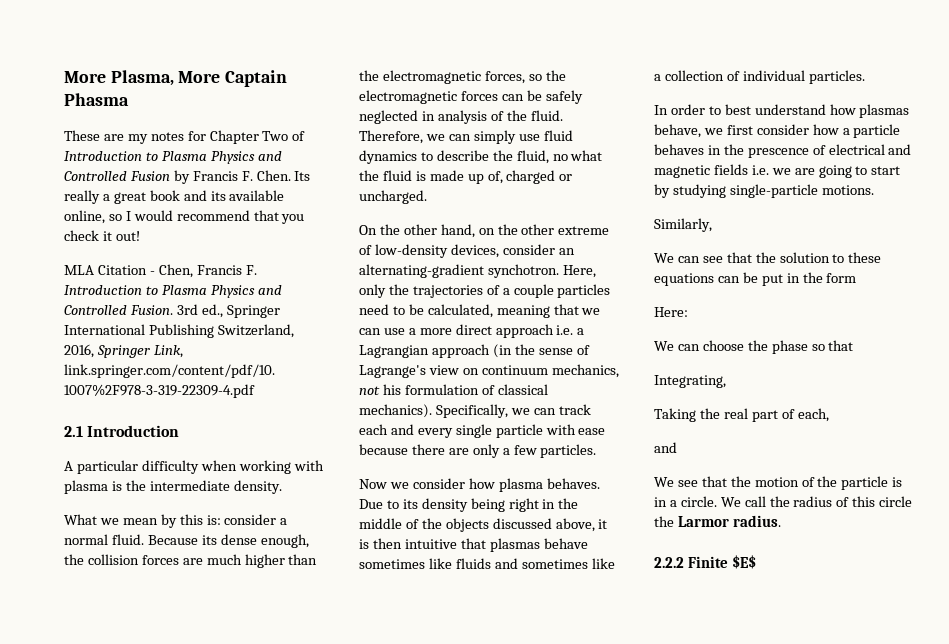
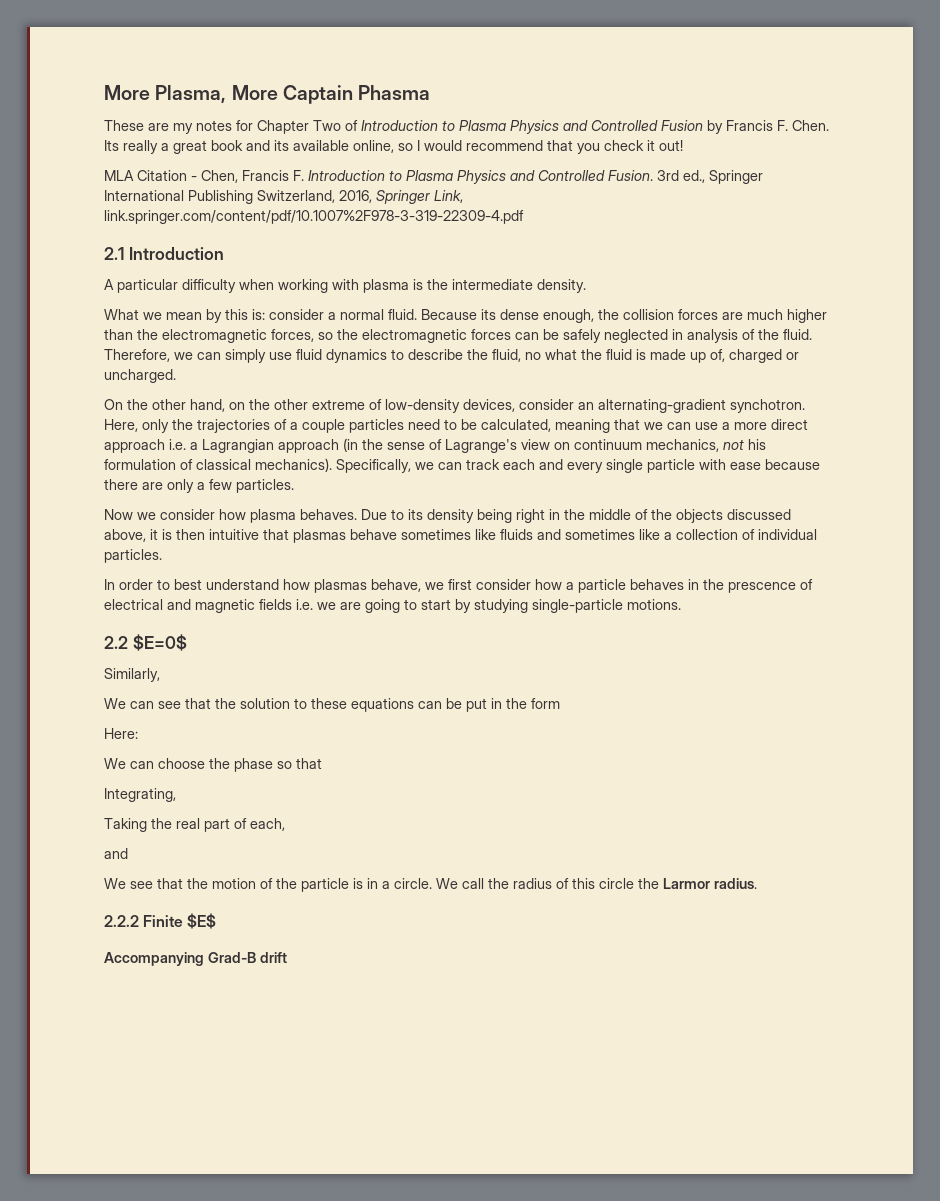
+ 2.2 $E=0$
+ Accompanying Grad-B drift

